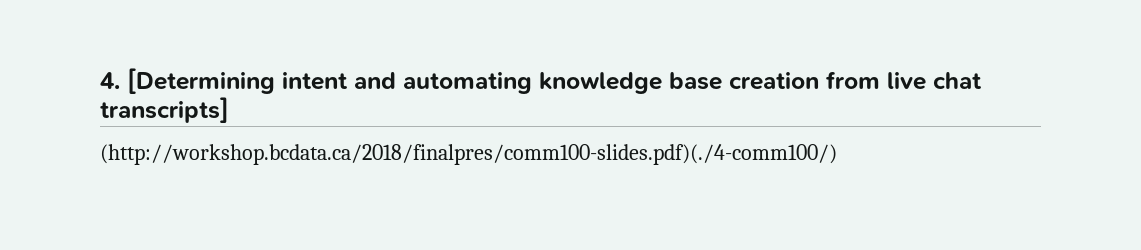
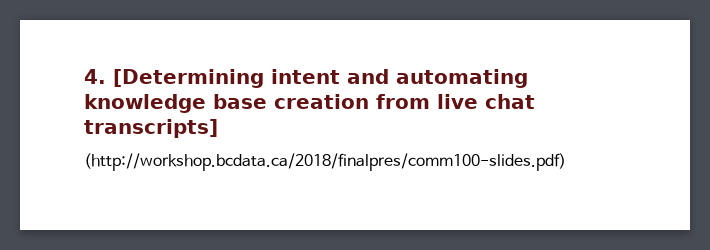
- (http://workshop.bcdata.ca/2018/finalpres/comm100-slides.pdf)(./4-comm100/)
+ (http://workshop.bcdata.ca/2018/finalpres/comm100-slides.pdf)

